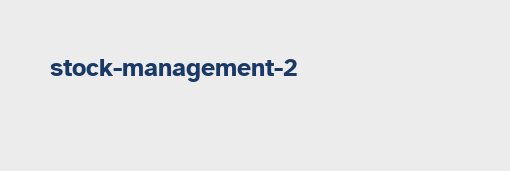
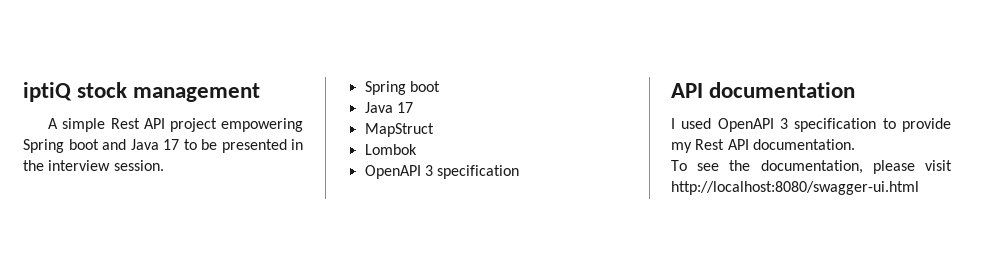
- stock-management-2
+ iptiQ stock management
+ A simple Rest API project empowering Spring boot and Java 17 to be presented in the interview session.
+ Spring boot
+ Java 17
+ MapStruct
+ Lombok
+ OpenAPI 3 specification
+ API documentation
+ I used OpenAPI 3 specification to provide my Rest API documentation.
+ To see the documentation, please visit http://localhost:8080/swagger-ui.html

